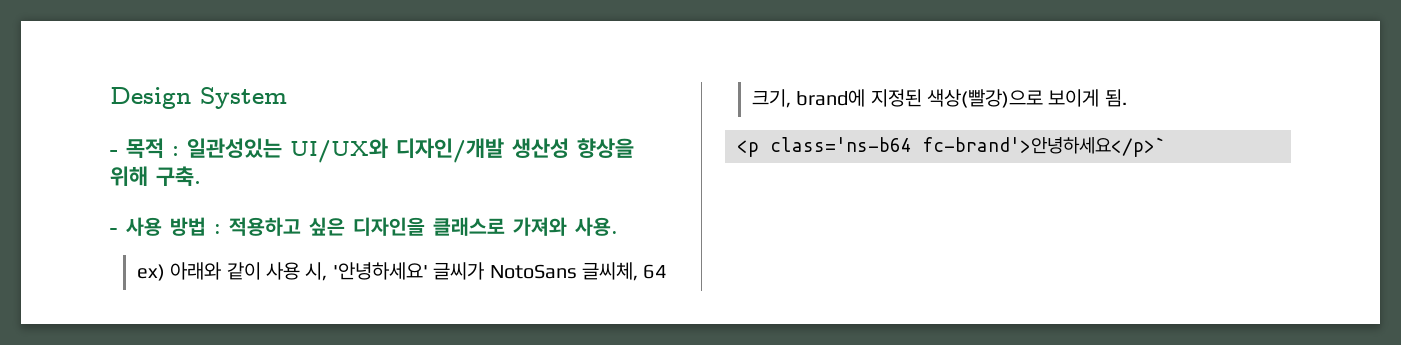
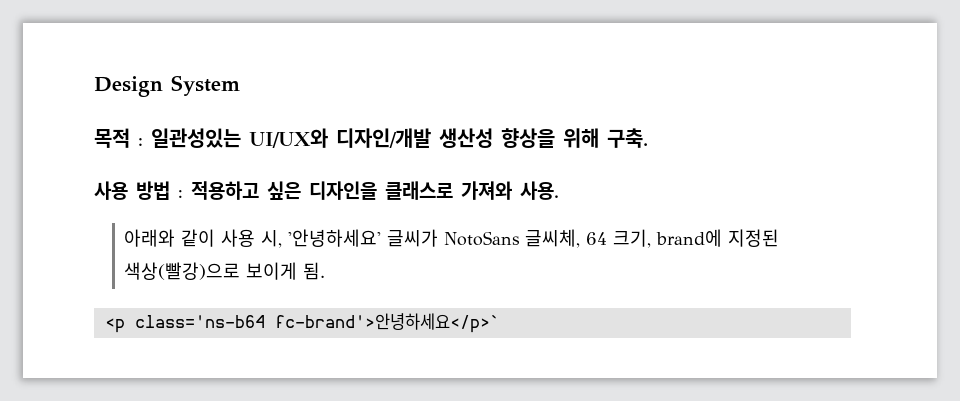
- - 목적 : 일관성있는 UI/UX와 디자인/개발 생산성 향상을 위해 구축.
+ 목적 : 일관성있는 UI/UX와 디자인/개발 생산성 향상을 위해 구축.
- - 사용 방법 : 적용하고 싶은 디자인을 클래스로 가져와 사용.
+ 사용 방법 : 적용하고 싶은 디자인을 클래스로 가져와 사용.
- ex) 아래와 같이 사용 시, '안녕하세요' 글씨가 NotoSans 글씨체, 64 크기, brand에 지정된 색상(빨강)으로 보이게 됨.
+ 아래와 같이 사용 시, '안녕하세요' 글씨가 NotoSans 글씨체, 64 크기, brand에 지정된 색상(빨강)으로 보이게 됨.

